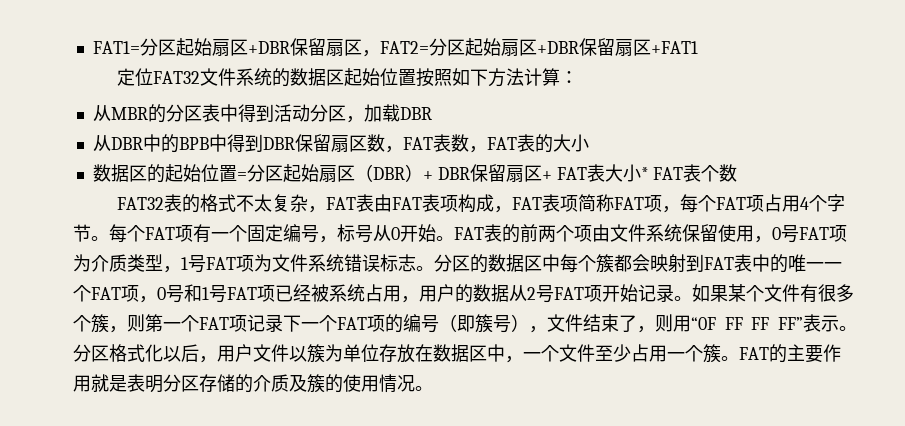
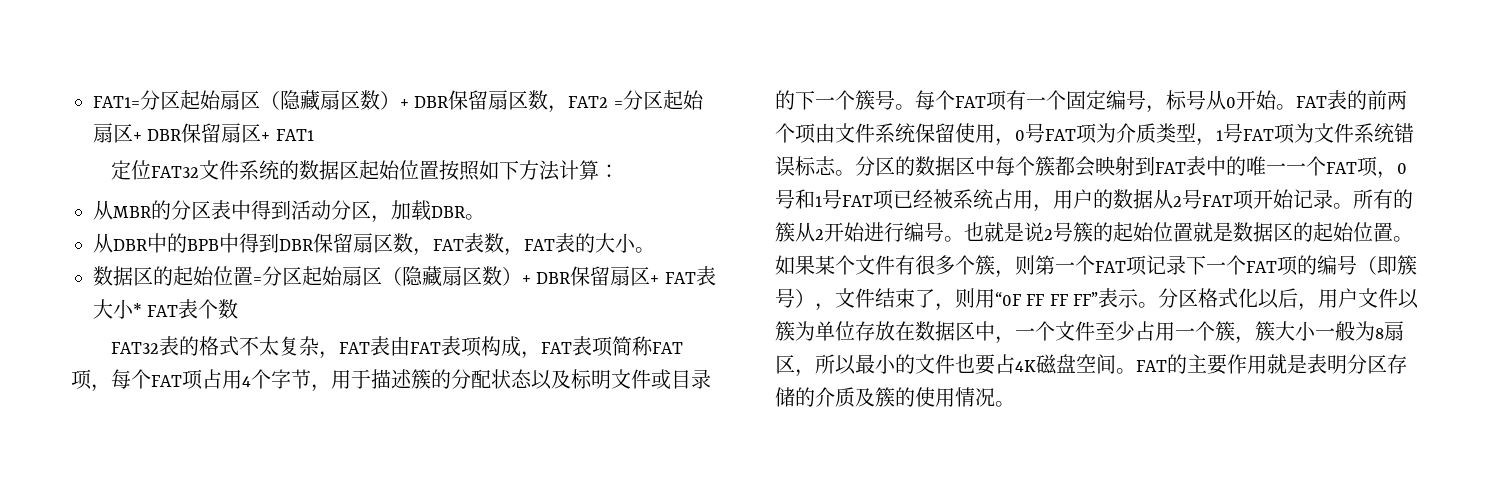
- FAT1=分区起始扇区+DBR保留扇区，FAT2=分区起始扇区+DBR保留扇区+FAT1
+ FAT1=分区起始扇区（隐藏扇区数）+ DBR保留扇区数，FAT2 =分区起始扇区+ DBR保留扇区+ FAT1
- 从MBR的分区表中得到活动分区，加载DBR
+ 从MBR的分区表中得到活动分区，加载DBR。
- 从DBR中的BPB中得到DBR保留扇区数，FAT表数，FAT表的大小
+ 从DBR中的BPB中得到DBR保留扇区数，FAT表数，FAT表的大小。
- 数据区的起始位置=分区起始扇区（DBR）+ DBR保留扇区+ FAT表大小* FAT表个数
+ 数据区的起始位置=分区起始扇区（隐藏扇区数）+ DBR保留扇区+ FAT表大小* FAT表个数
- FAT32表的格式不太复杂，FAT表由FAT表项构成，FAT表项简称FAT项，每个FAT项占用4个字节。
+ FAT32表的格式不太复杂，FAT表由FAT表项构成，FAT表项简称FAT项，每个FAT项占用4个字节，用于描述簇的分配状态以及标明文件或目录的下一个簇号。
+ 所有的簇从2开始进行编号。也就是说2号簇的起始位置就是数据区的起始位置。
- 分区格式化以后，用户文件以簇为单位存放在数据区中，一个文件至少占用一个簇。
+ 分区格式化以后，用户文件以簇为单位存放在数据区中，一个文件至少占用一个簇，簇大小一般为8扇区，所以最小的文件也要占4K磁盘空间。

